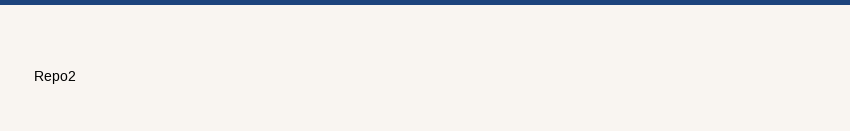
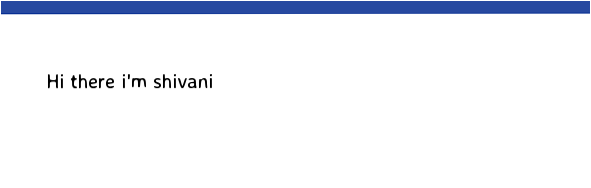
- Repo2
+ Hi there i'm shivani

